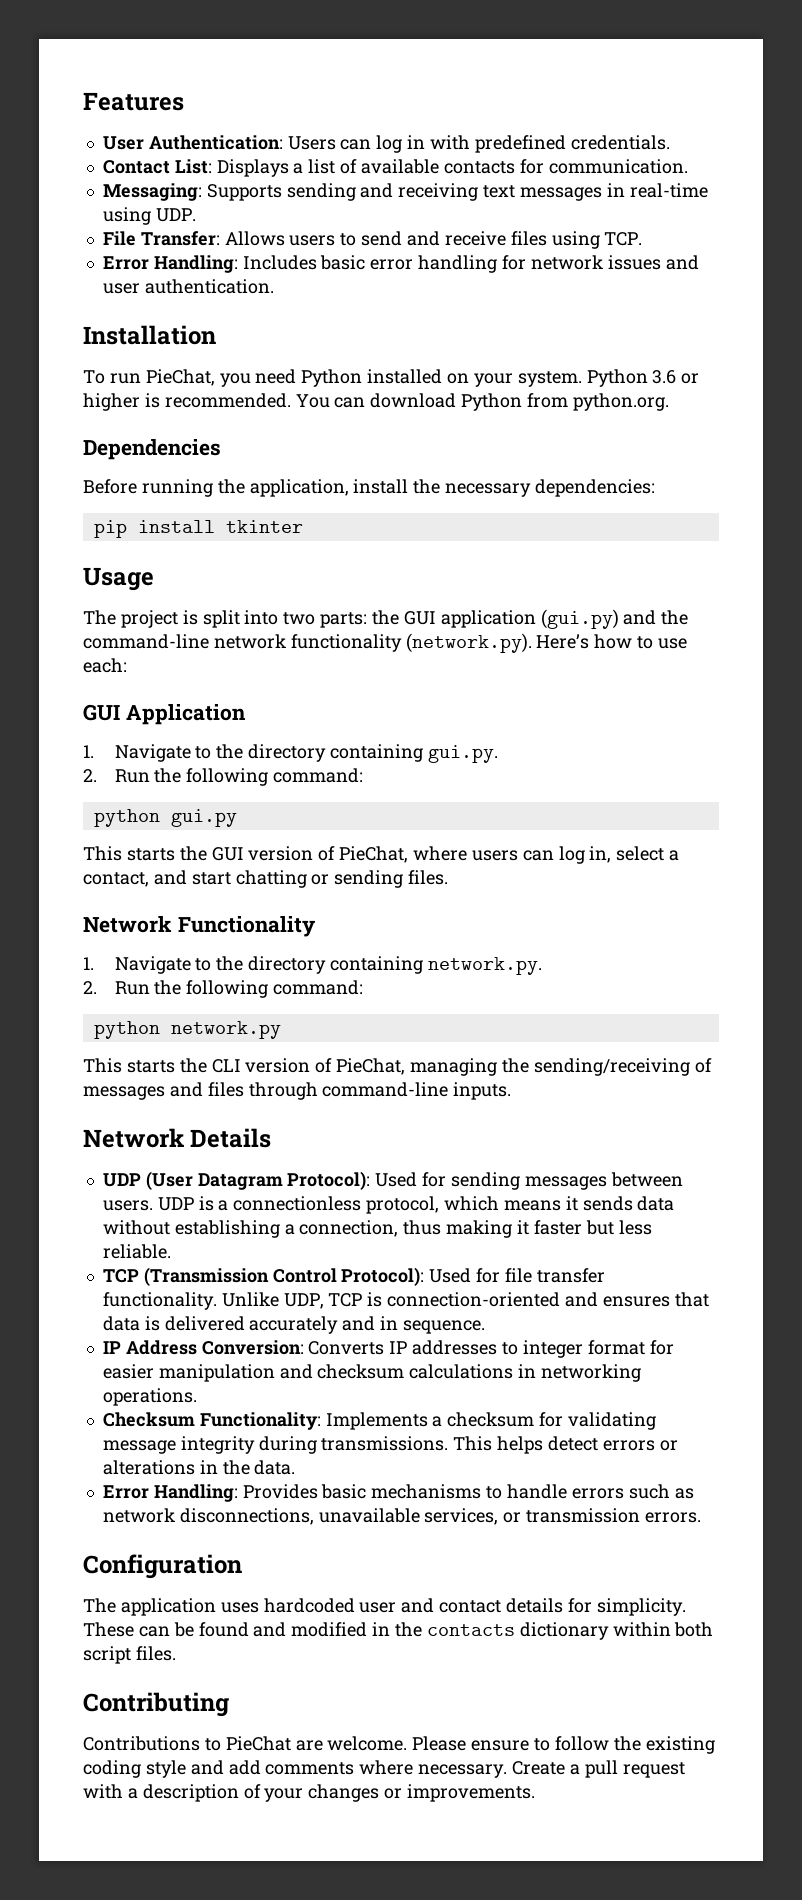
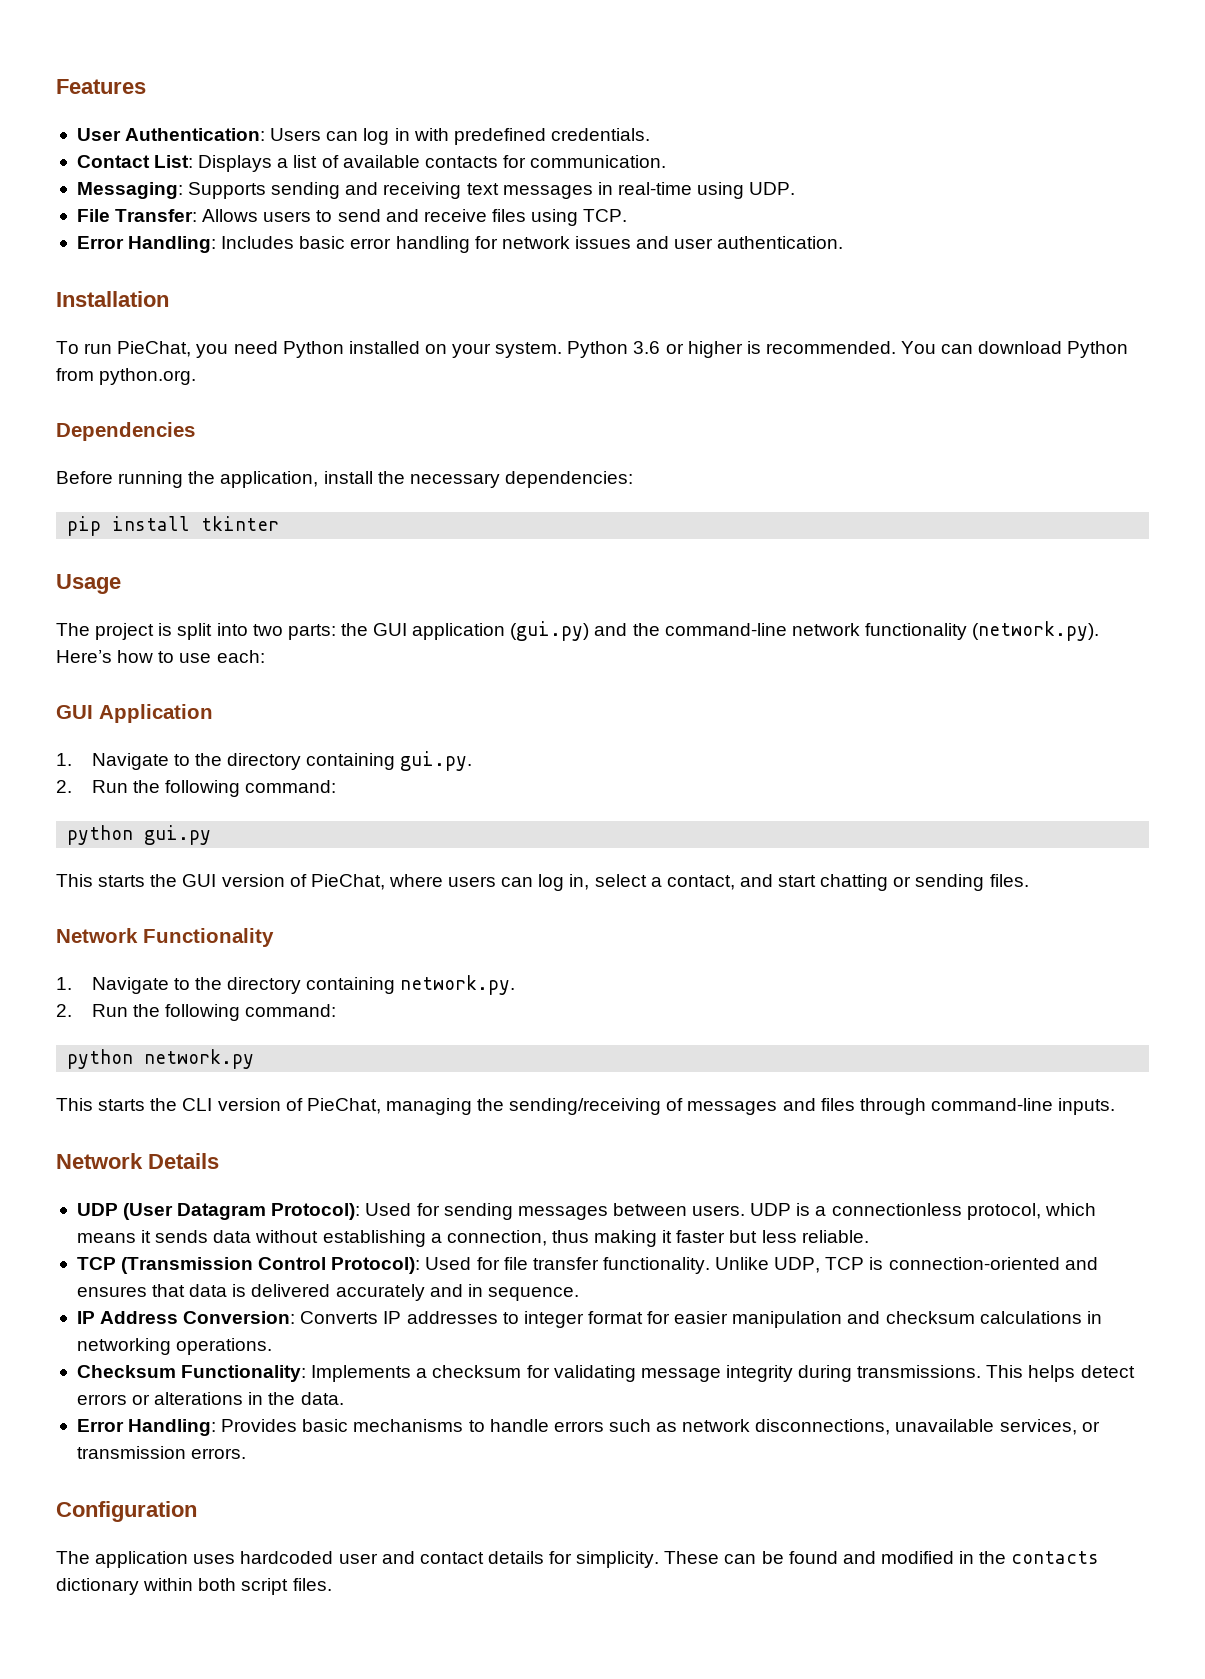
- Contributing
- Contributions to PieChat are welcome. Please ensure to follow the existing coding style and add comments where necessary. Create a pull request with a description of your changes or improvements.

